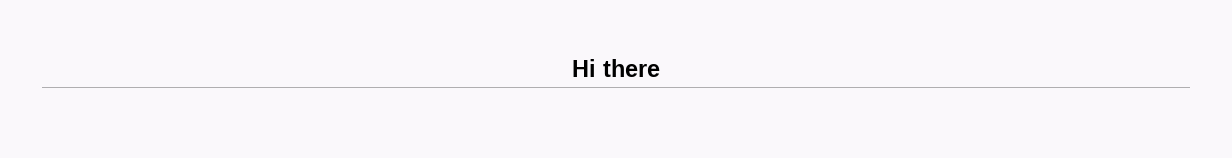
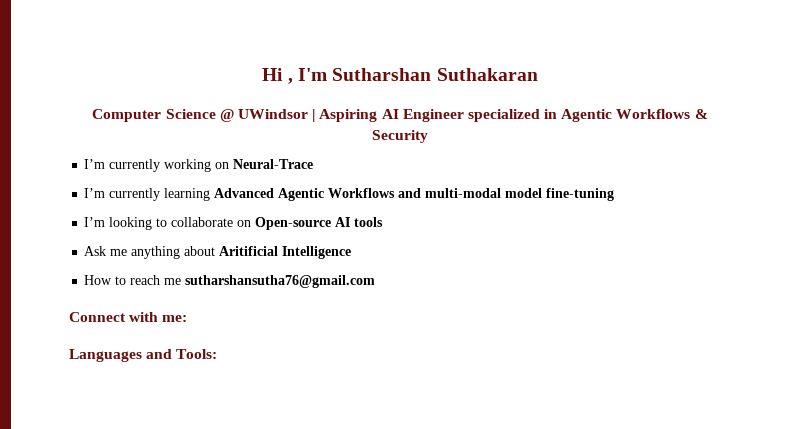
- Hi there
+ Hi , I'm Sutharshan Suthakaran
+ Computer Science @ UWindsor | Aspiring AI Engineer specialized in Agentic Workflows & Security
+ I’m currently working on Neural-Trace
+ I’m currently learning Advanced Agentic Workflows and multi-modal model fine-tuning
+ I’m looking to collaborate on Open-source AI tools
+ Ask me anything about Aritificial Intelligence
+ How to reach me sutharshansutha76@gmail.com
+ Connect with me:
+ Languages and Tools:

